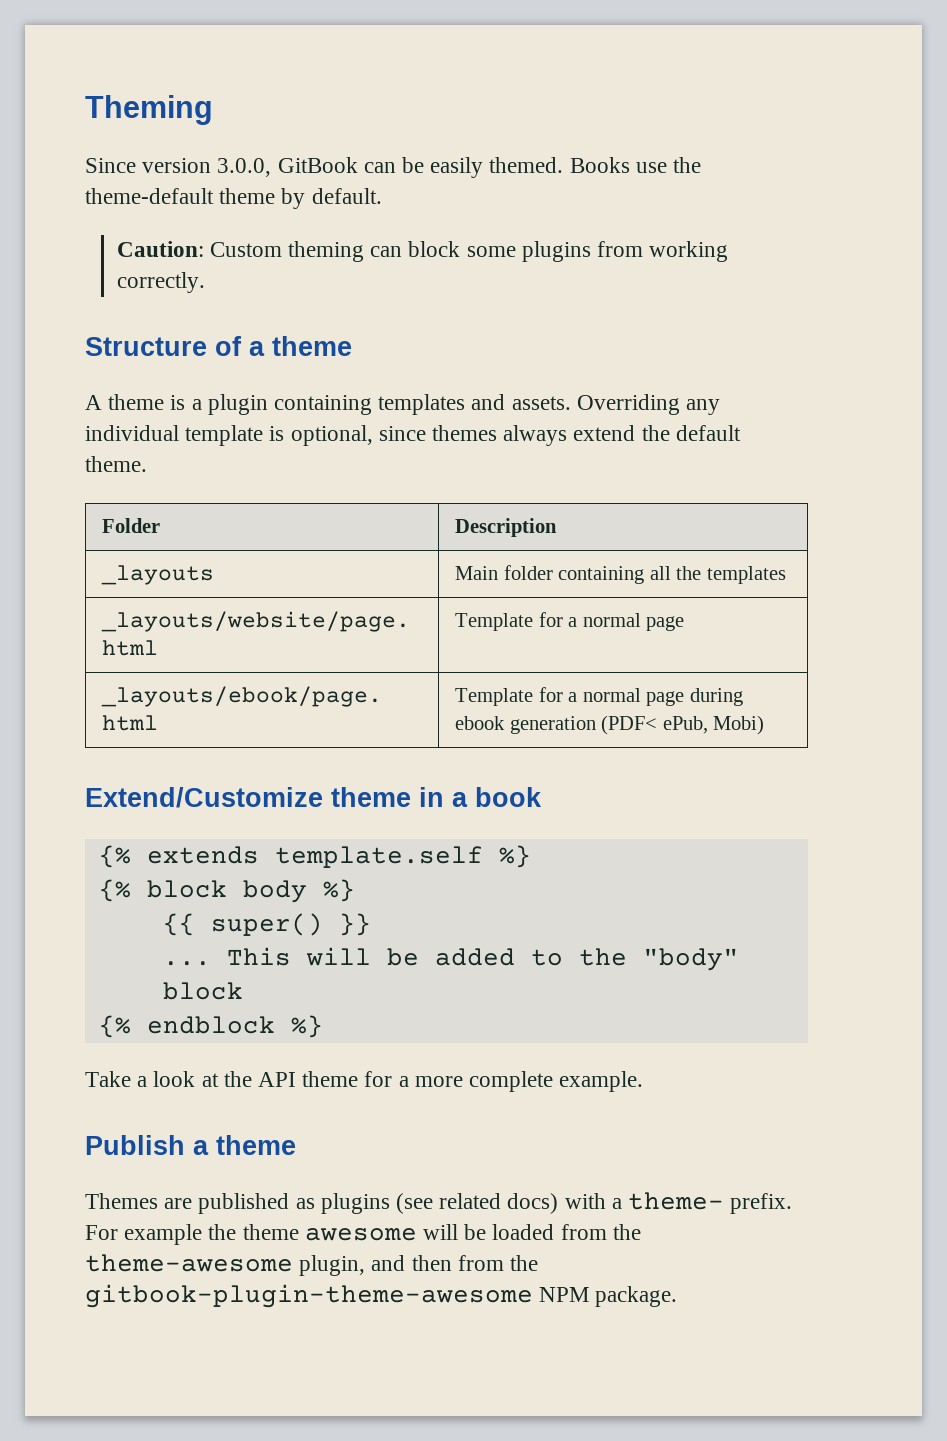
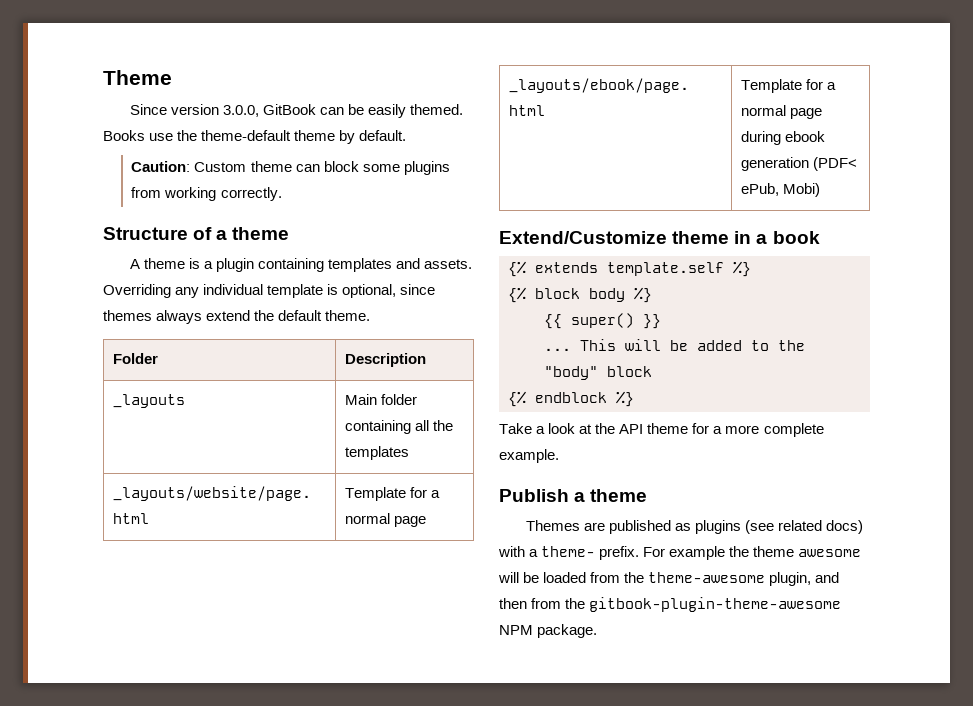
- Theming
+ Theme
- Caution: Custom theming can block some plugins from working correctly.
+ Caution: Custom theme can block some plugins from working correctly.

